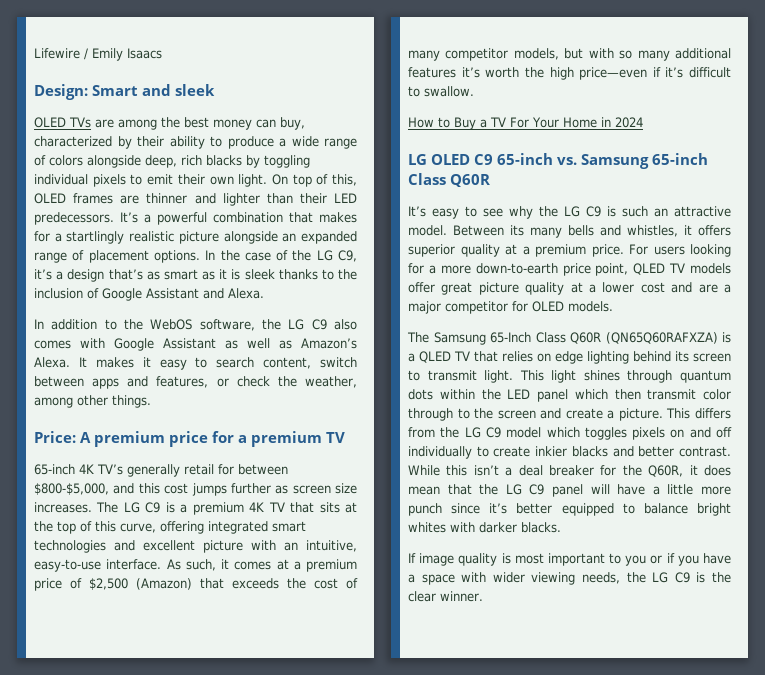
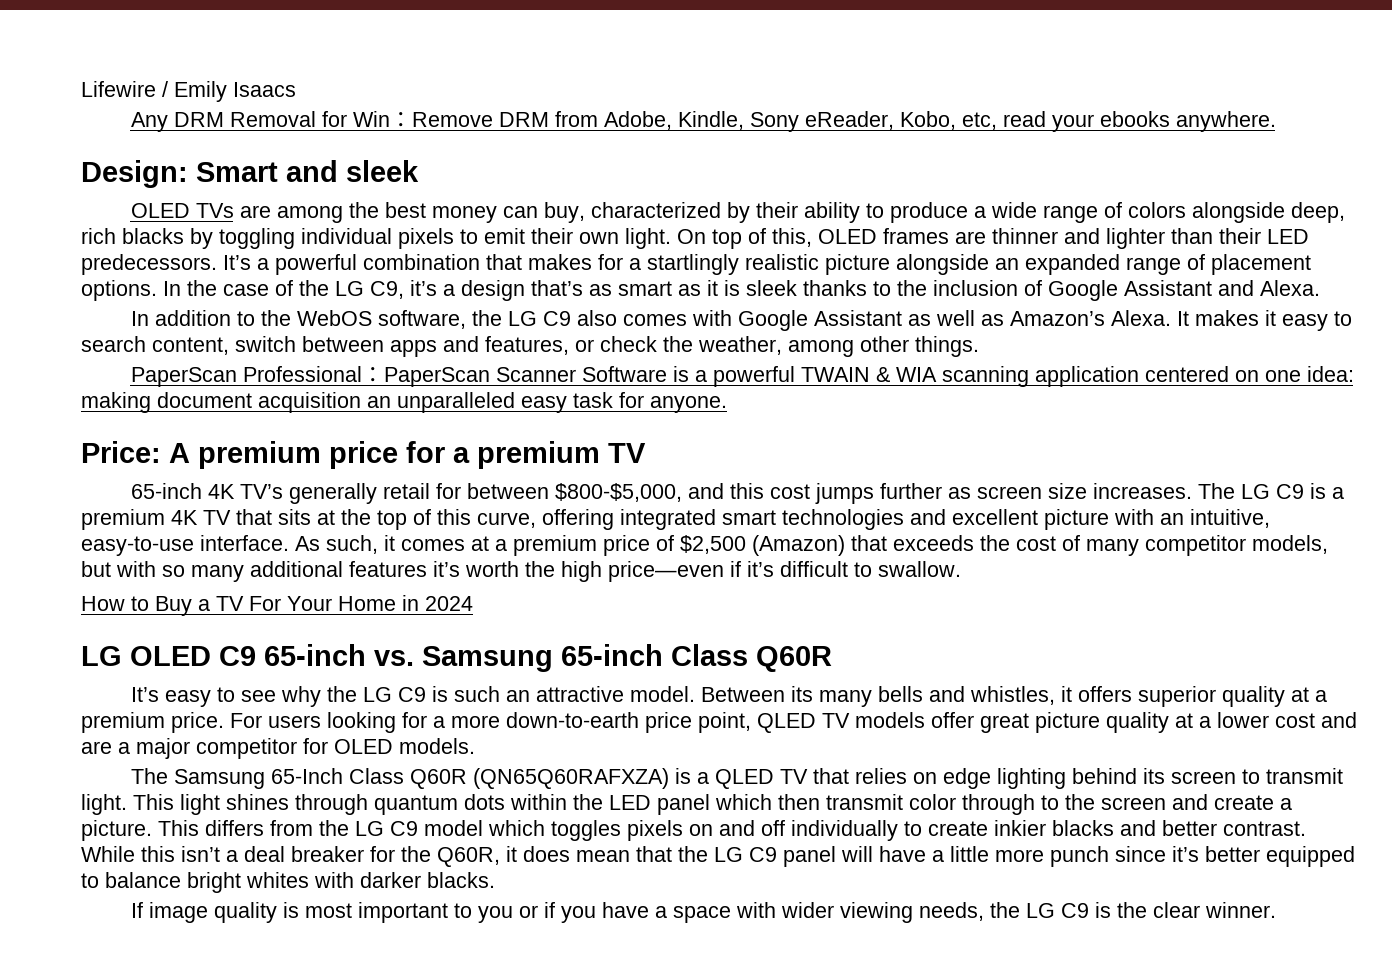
+ Any DRM Removal for Win：Remove DRM from Adobe, Kindle, Sony eReader, Kobo, etc, read your ebooks anywhere.
+ PaperScan Professional：PaperScan Scanner Software is a powerful TWAIN & WIA scanning application centered on one idea: making document acquisition an unparalleled easy task for anyone.

